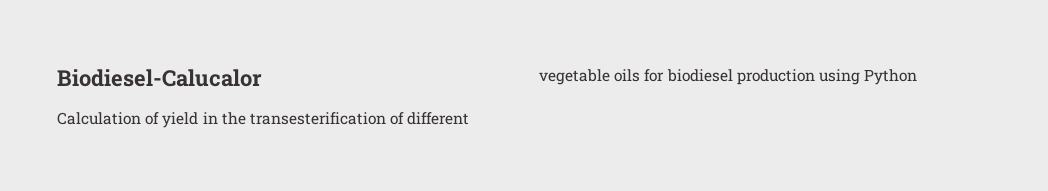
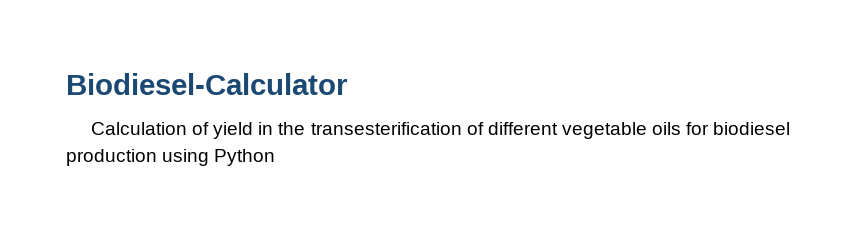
- Biodiesel-Calucalor
+ Biodiesel-Calculator

